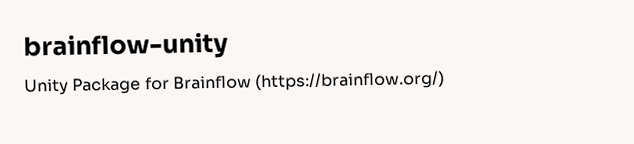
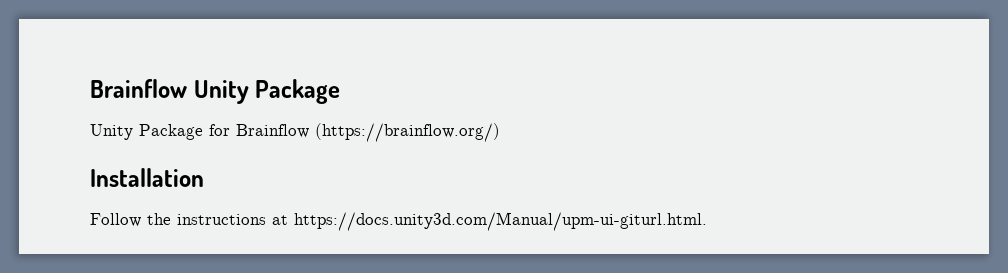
- brainflow-unity
+ Brainflow Unity Package
+ Installation
+ Follow the instructions at https://docs.unity3d.com/Manual/upm-ui-giturl.html.

